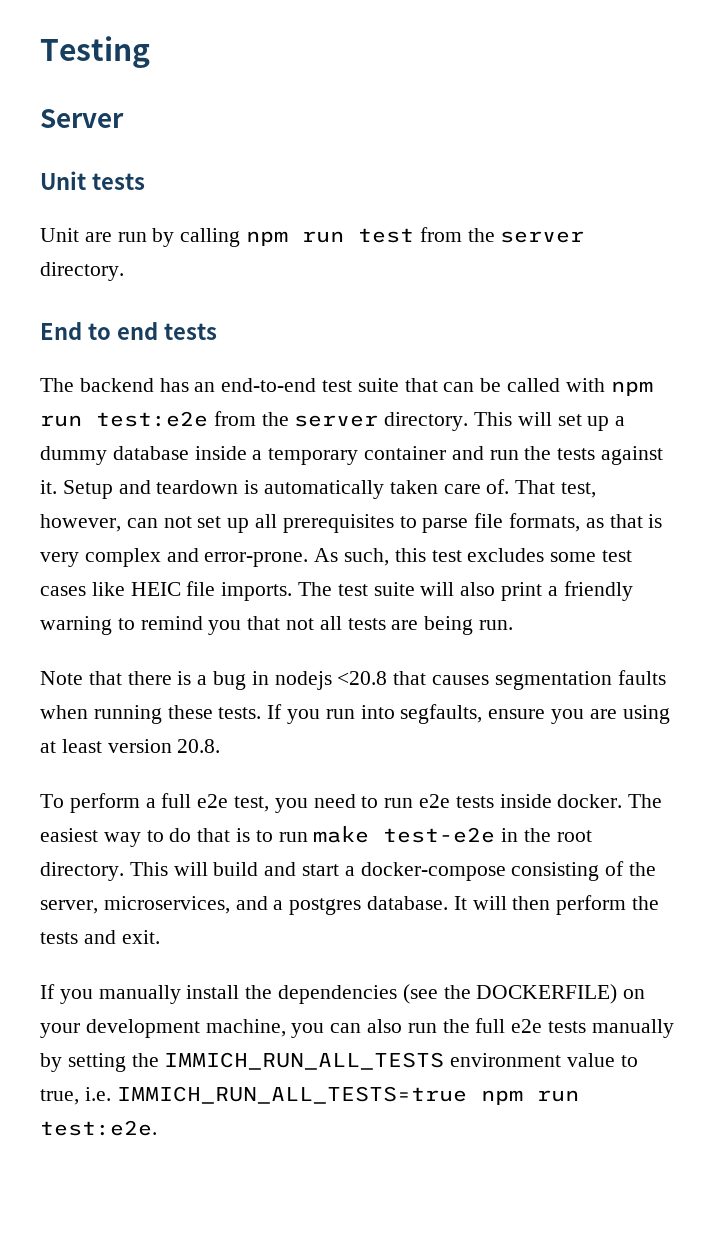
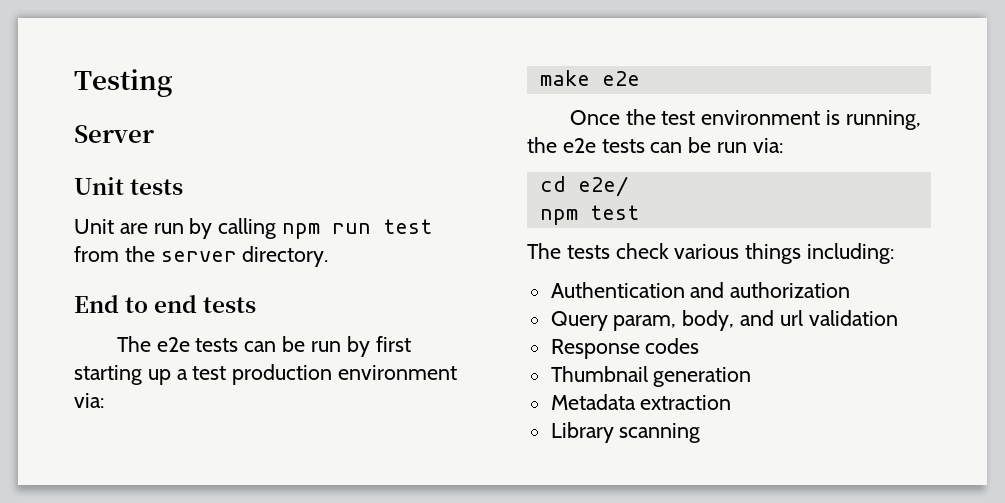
- The backend has an end-to-end test suite that can be called with npm run test:e2e from the server directory. This will set up a dummy database inside a temporary container and run the tests against it. Setup and teardown is automatically taken care of. That test, however, can not set up all prerequisites to parse file formats, as that is very complex and error-prone. As such, this test excludes some test cases like HEIC file imports. The test suite will also print a friendly warning to remind you that not all tests are being run.
- Note that there is a bug in nodejs <20.8 that causes segmentation faults when running these tests. If you run into segfaults, ensure you are using at least version 20.8.
- To perform a full e2e test, you need to run e2e tests inside docker. The easiest way to do that is to run make test-e2e in the root directory. This will build and start a docker-compose consisting of the server, microservices, and a postgres database. It will then perform the tests and exit.
- If you manually install the dependencies (see the DOCKERFILE) on your development machine, you can also run the full e2e tests manually by setting the IMMICH_RUN_ALL_TESTS environment value to true, i.e. IMMICH_RUN_ALL_TESTS=true npm run test:e2e.
+ The e2e tests can be run by first starting up a test production environment via:
+ make e2e
+ Once the test environment is running, the e2e tests can be run via:
+ cd e2e/
+ npm test
+ The tests check various things including:
+ Authentication and authorization
+ Query param, body, and url validation
+ Response codes
+ Thumbnail generation
+ Metadata extraction
+ Library scanning

